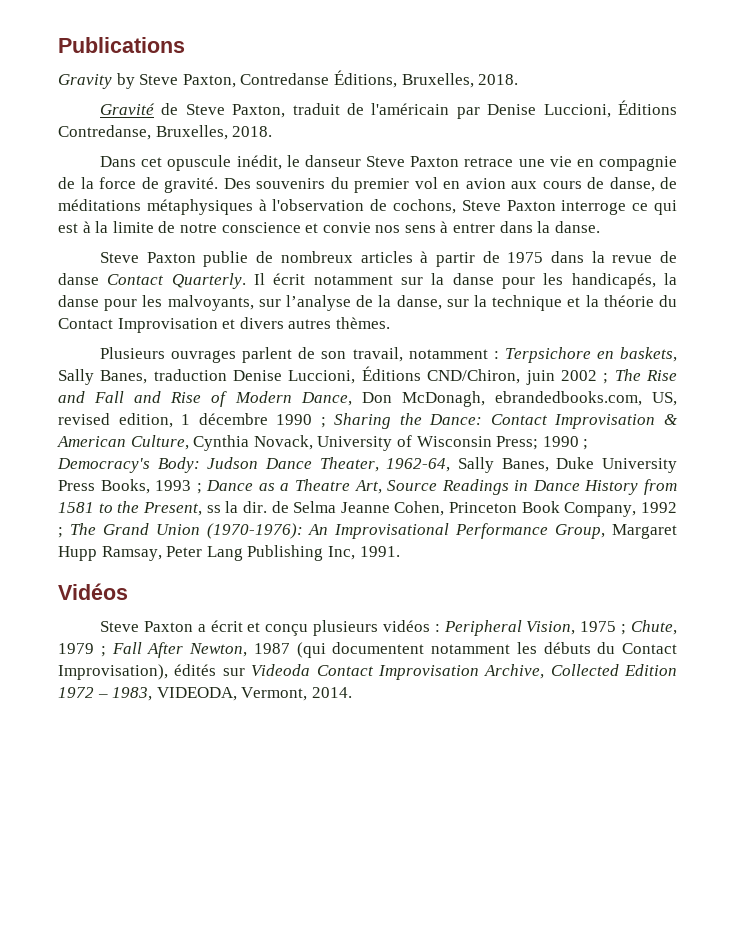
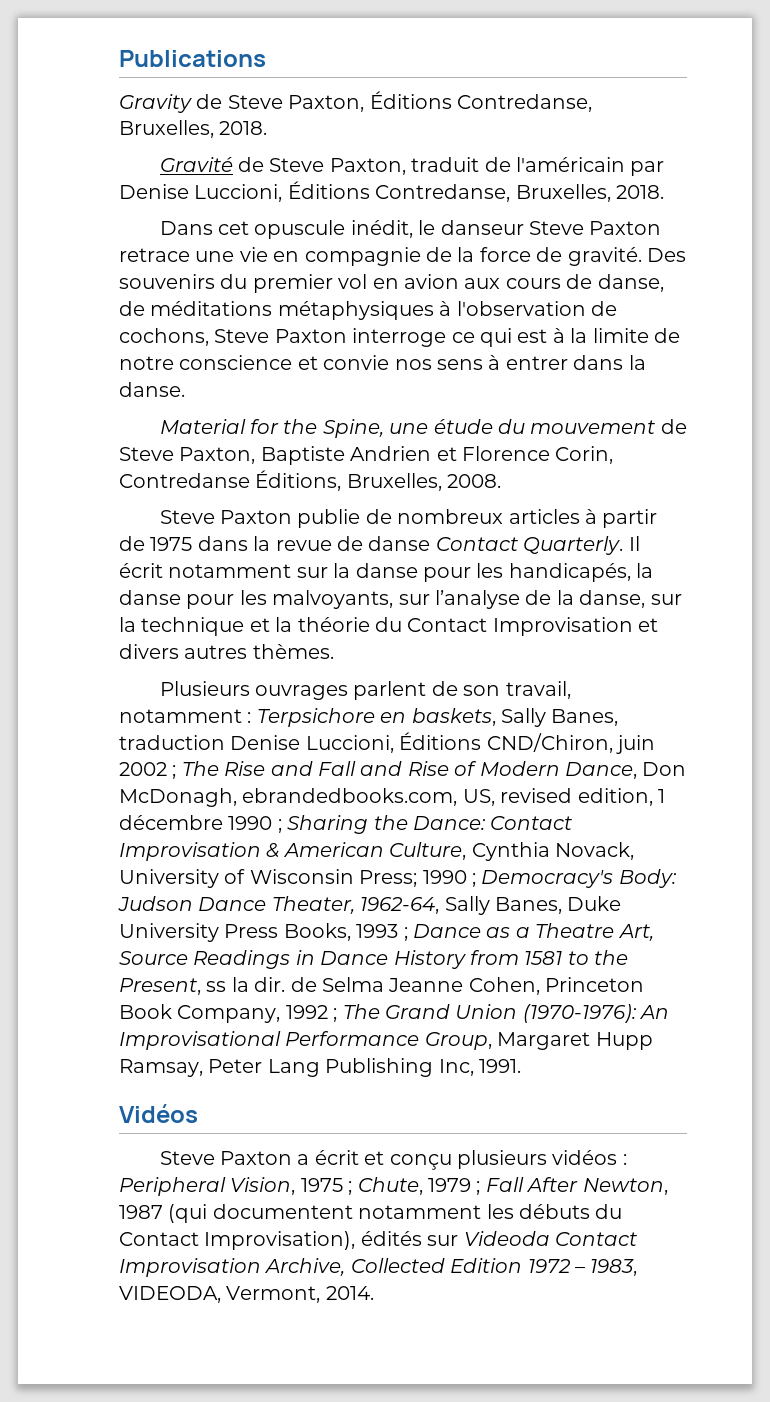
- Gravity by Steve Paxton, Contredanse Éditions, Bruxelles, 2018.
+ Gravity de Steve Paxton, Éditions Contredanse, Bruxelles, 2018.
+ Material for the Spine, une étude du mouvement de Steve Paxton, Baptiste Andrien et Florence Corin, Contredanse Éditions, Bruxelles, 2008.

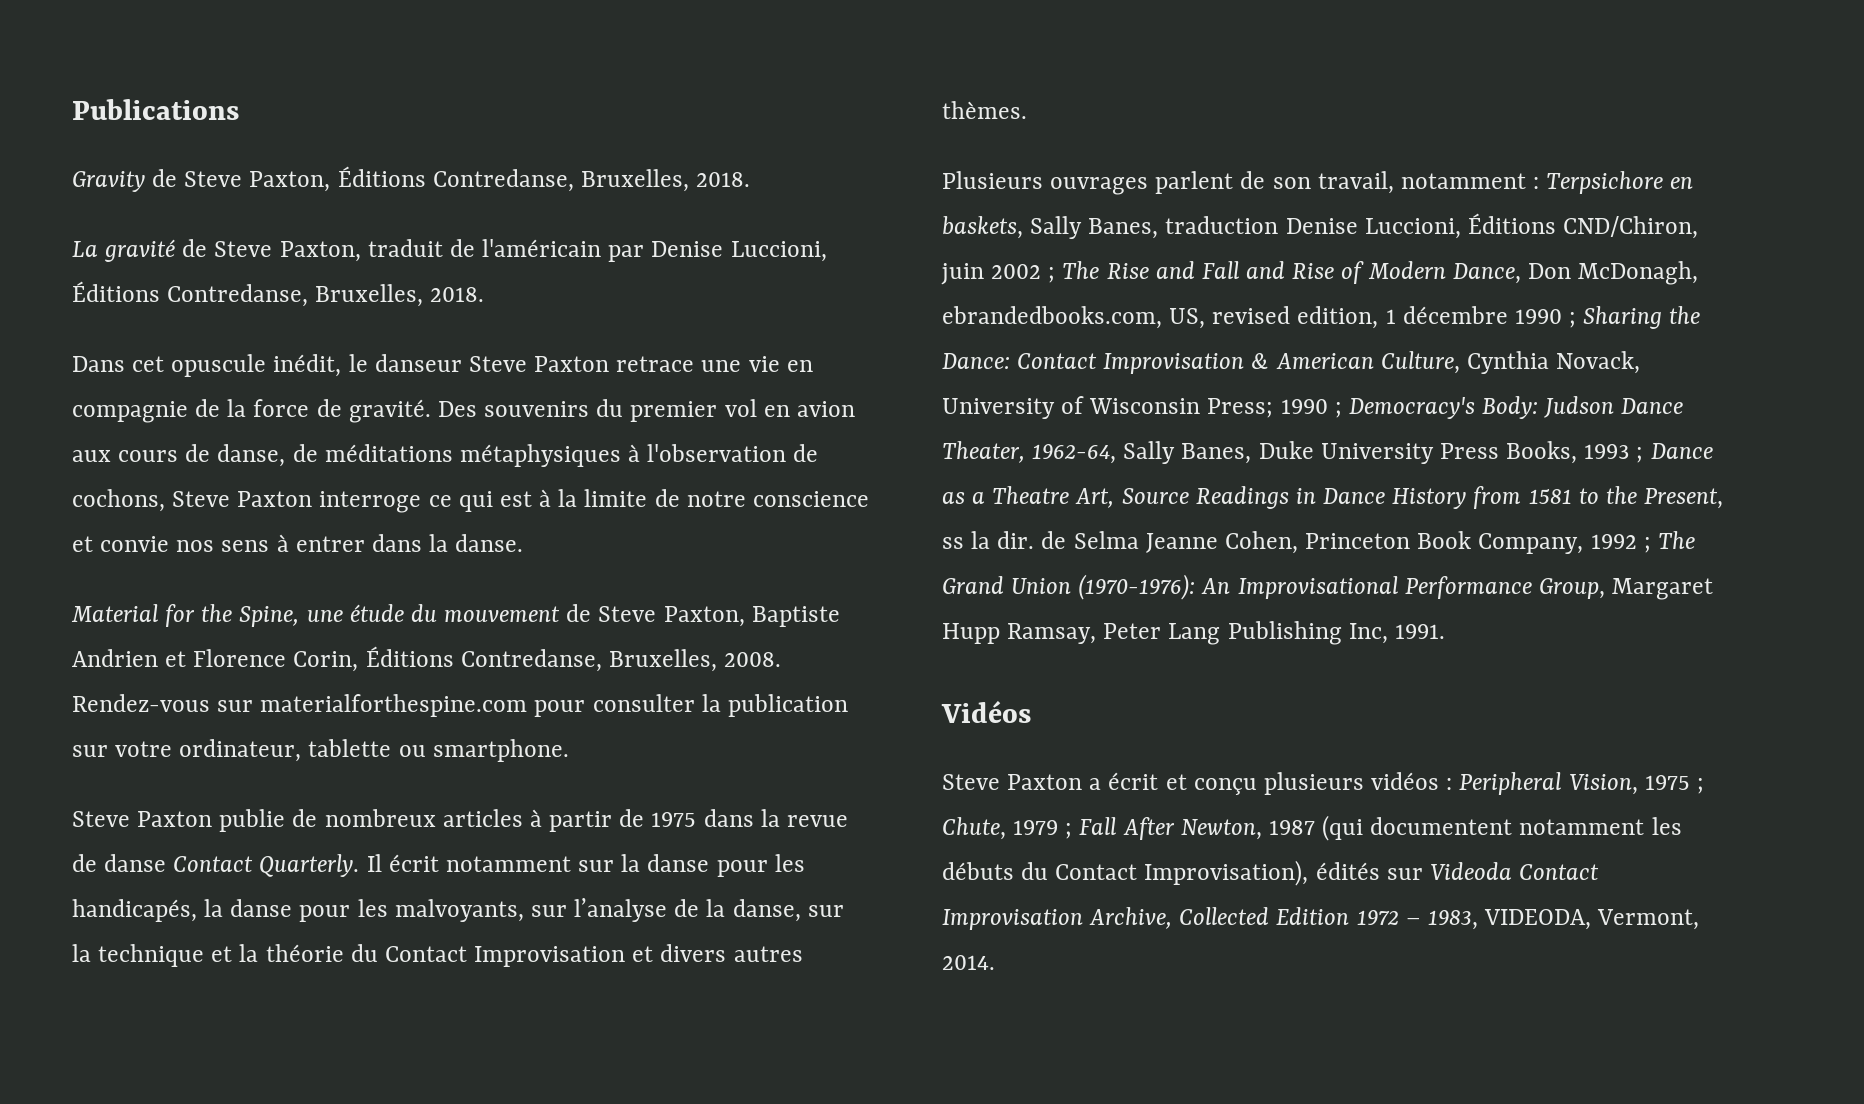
- Gravité de Steve Paxton, traduit de l'américain par Denise Luccioni, Éditions Contredanse, Bruxelles, 2018.
+ La gravité de Steve Paxton, traduit de l'américain par Denise Luccioni, Éditions Contredanse, Bruxelles, 2018.
- Material for the Spine, une étude du mouvement de Steve Paxton, Baptiste Andrien et Florence Corin, Contredanse Éditions, Bruxelles, 2008.
+ Material for the Spine, une étude du mouvement de Steve Paxton, Baptiste Andrien et Florence Corin, Éditions Contredanse, Bruxelles, 2008. Rendez-vous sur materialforthespine.com pour consulter la publication sur votre ordinateur, tablette ou smartphone.

